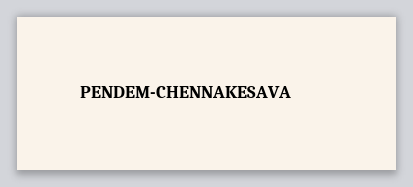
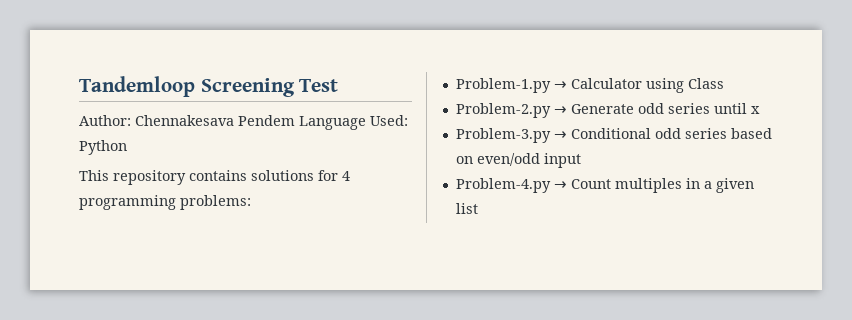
- PENDEM-CHENNAKESAVA
+ Tandemloop Screening Test
+ Author: Chennakesava Pendem Language Used: Python
+ This repository contains solutions for 4 programming problems:
+ Problem-1.py → Calculator using Class
+ Problem-2.py → Generate odd series until x
+ Problem-3.py → Conditional odd series based on even/odd input
+ Problem-4.py → Count multiples in a given list

